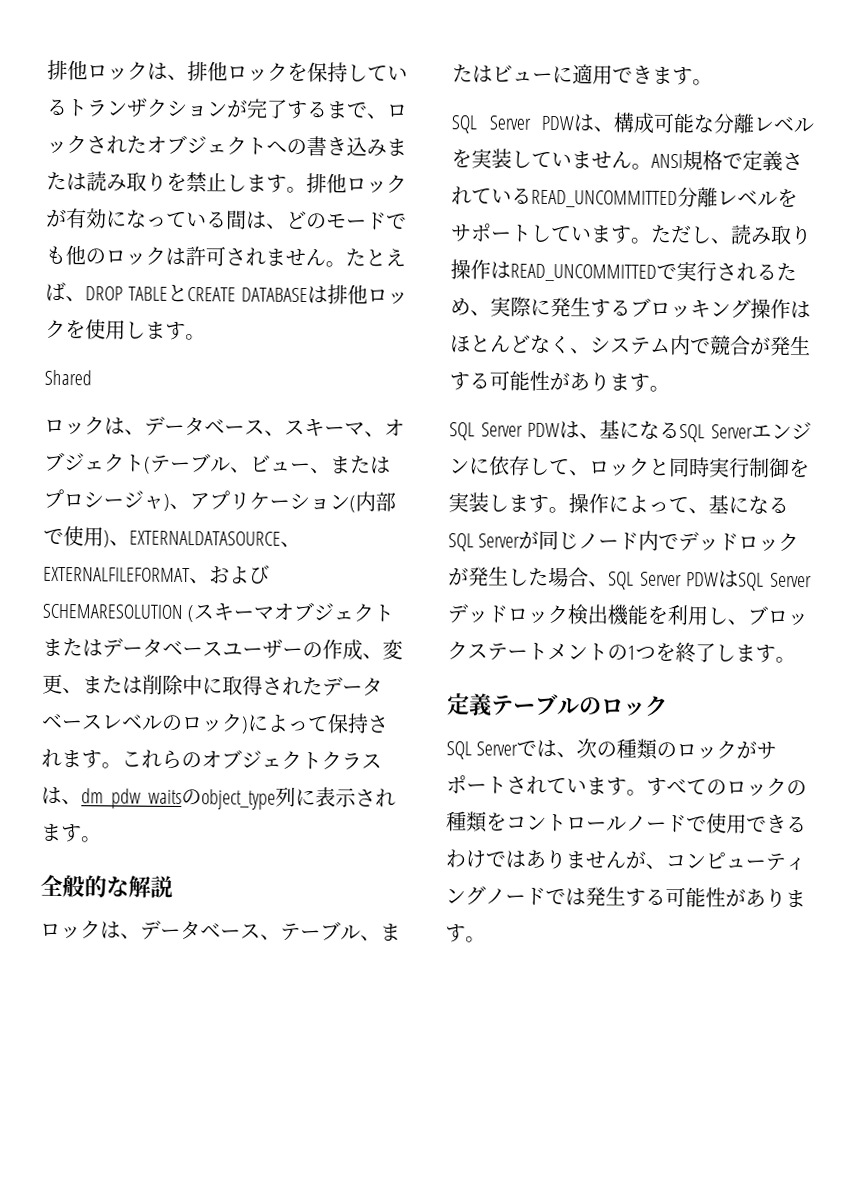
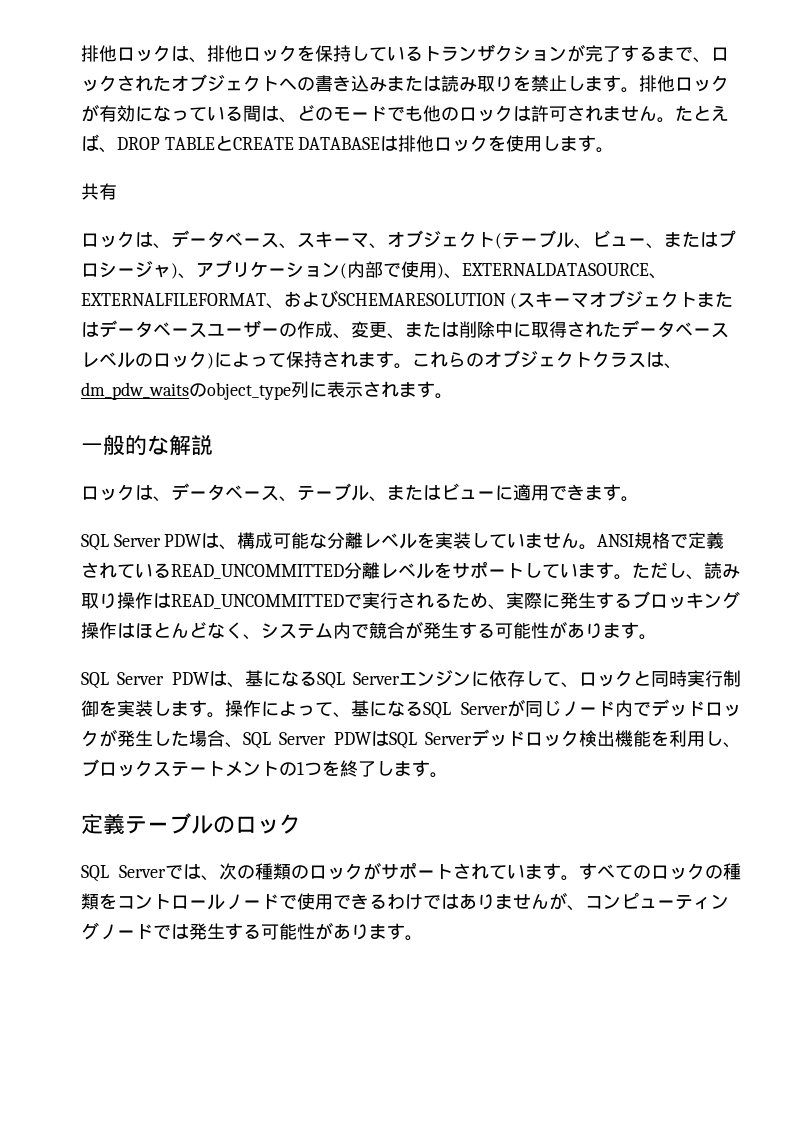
- Shared
+ 共有
- 全般的な解説
+ 一般的な解説

